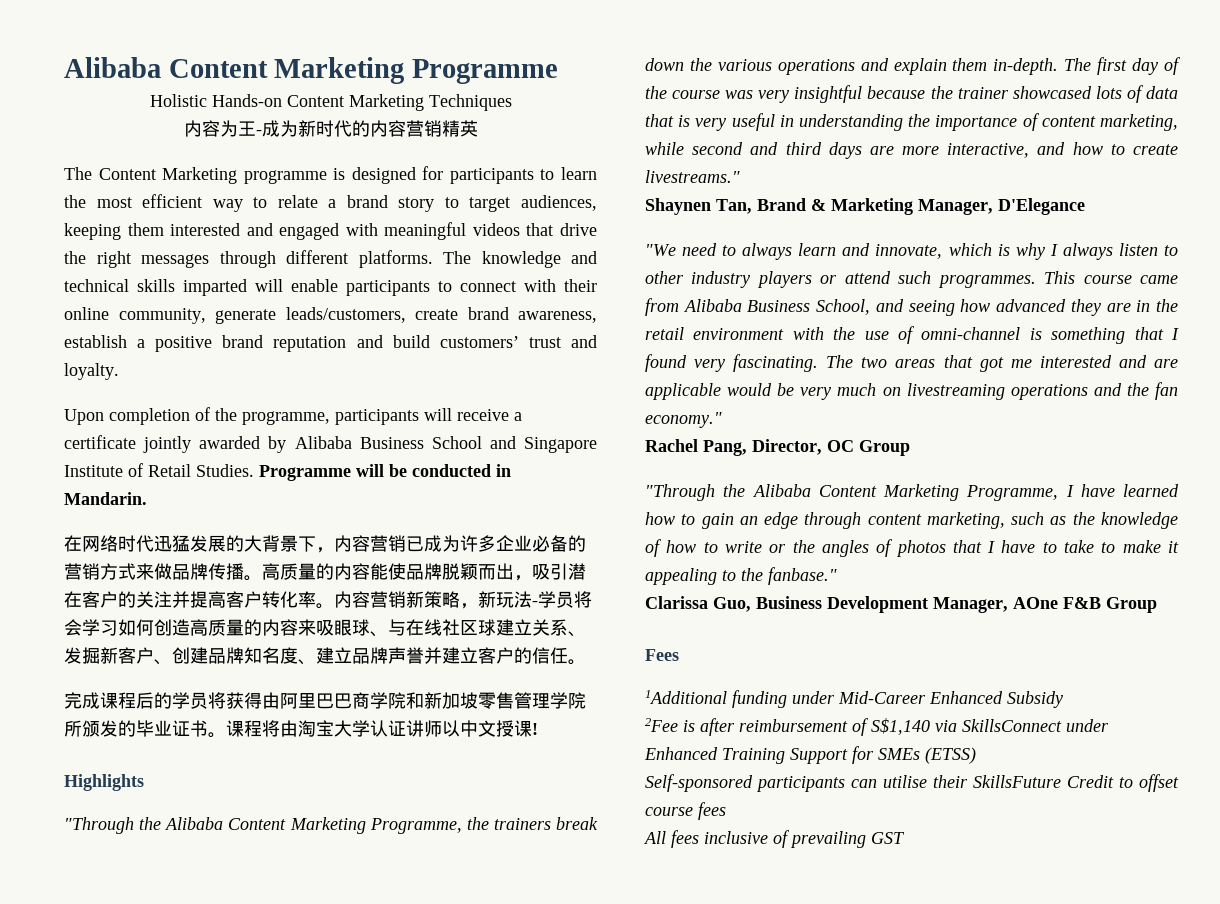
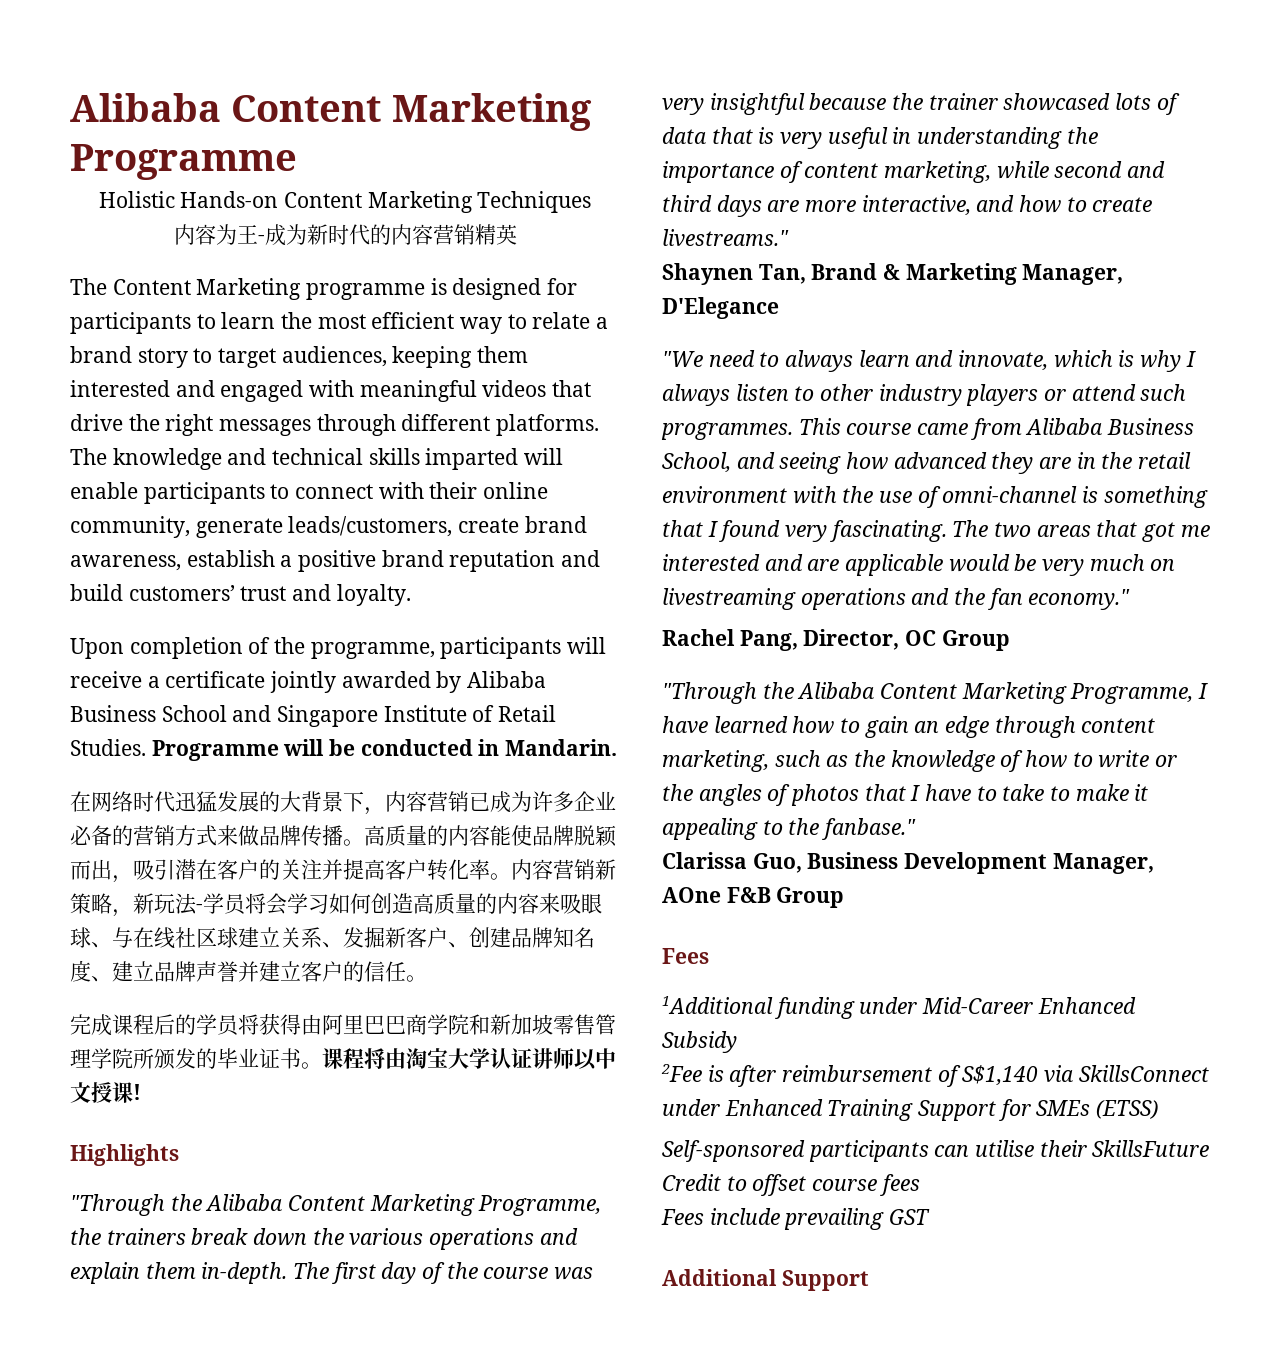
- All fees inclusive of prevailing GST
+ Fees include prevailing GST
+ Additional Support

